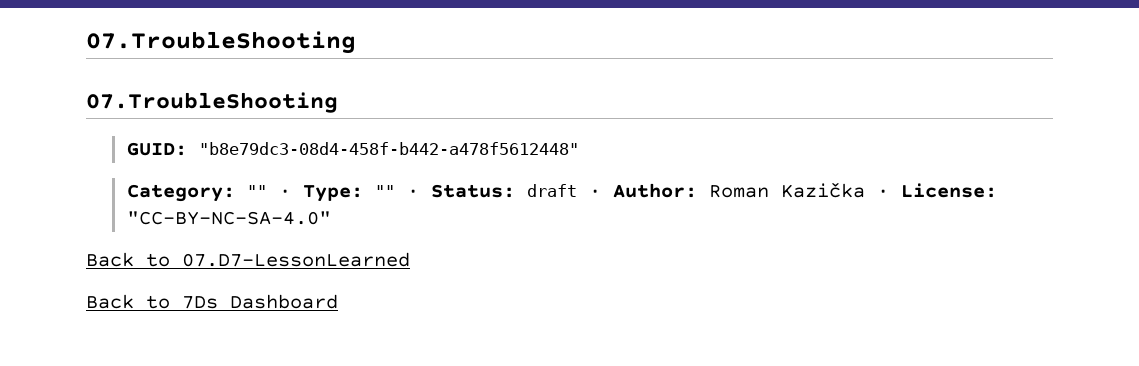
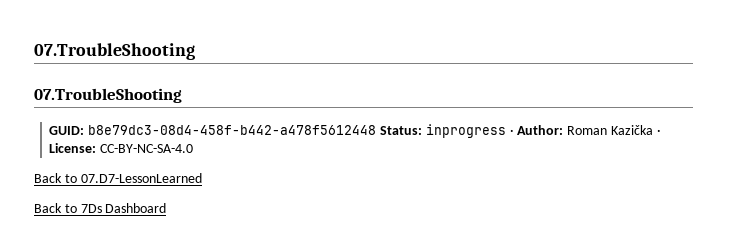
- GUID: "b8e79dc3-08d4-458f-b442-a478f5612448"
- Category: "" · Type: "" · Status: draft · Author: Roman Kazička · License: "CC-BY-NC-SA-4.0"
+ GUID: b8e79dc3-08d4-458f-b442-a478f5612448 Status: inprogress · Author: Roman Kazička · License: CC-BY-NC-SA-4.0

